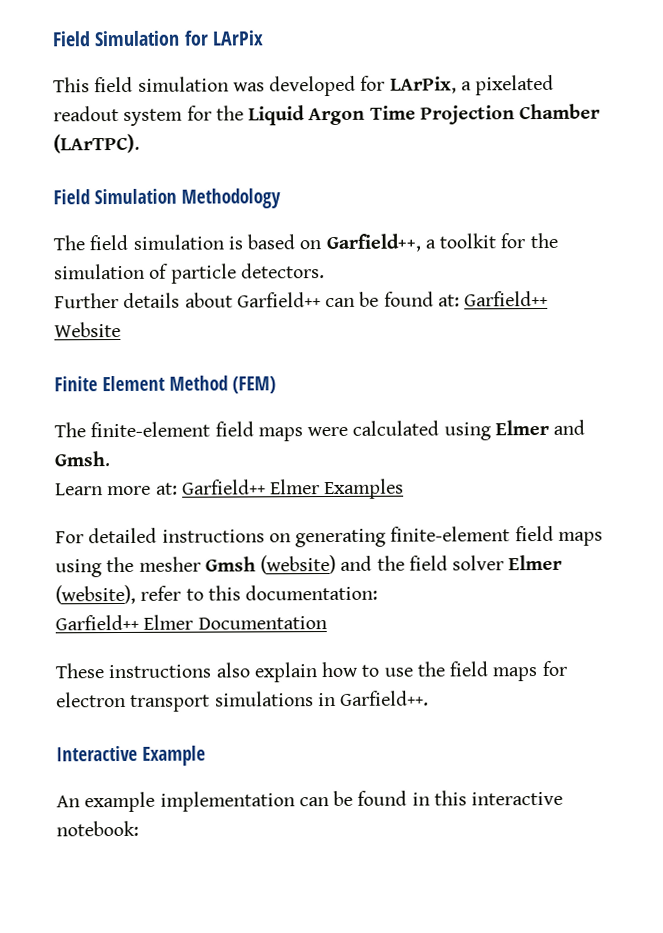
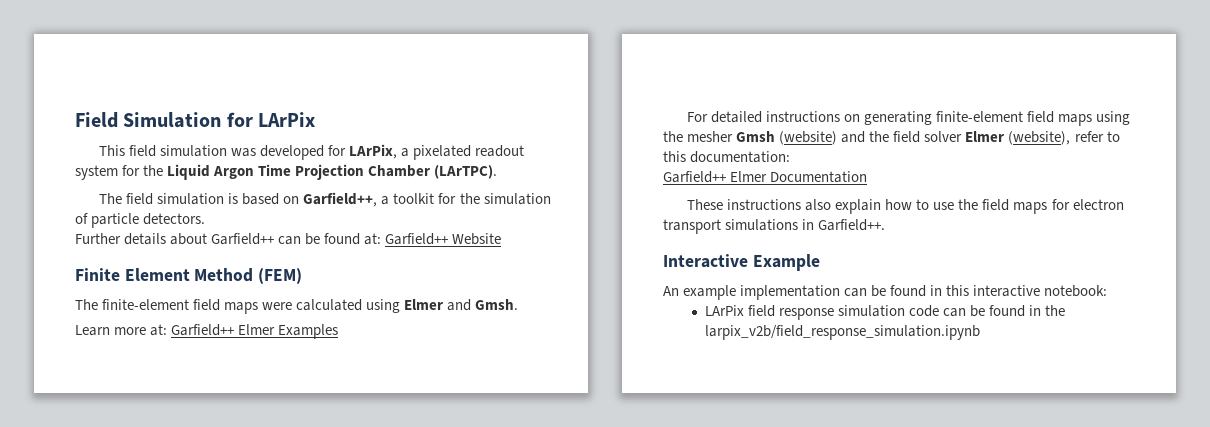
- Field Simulation Methodology
+ LArPix field response simulation code can be found in the larpix_v2b/field_response_simulation.ipynb

